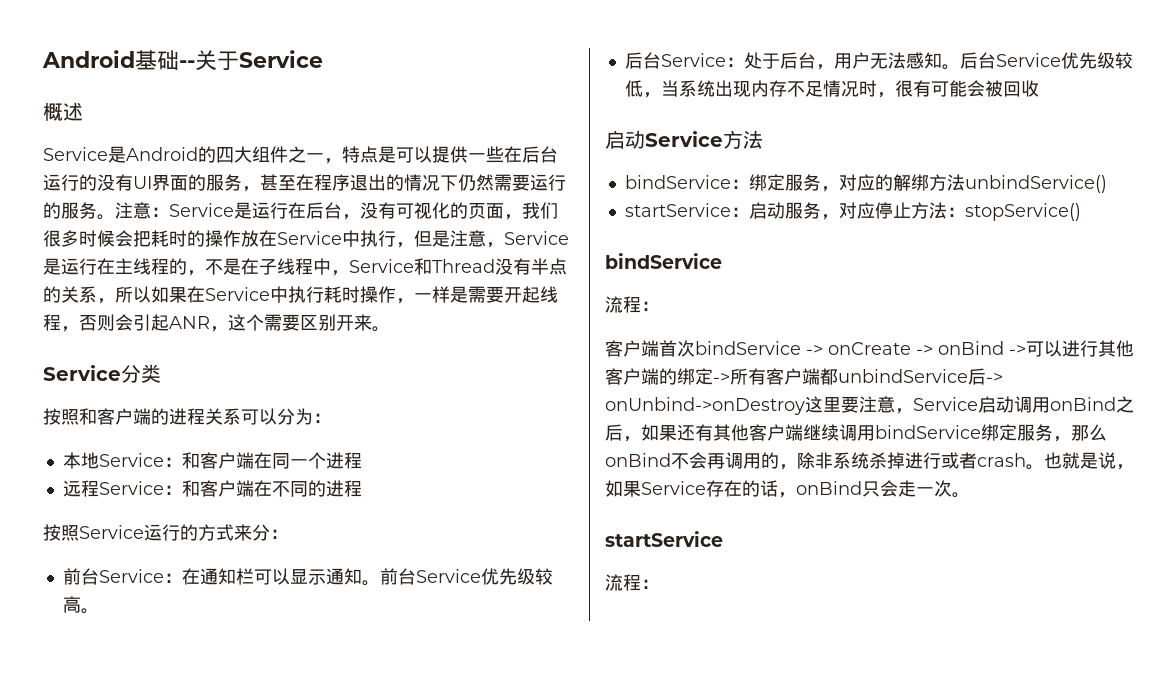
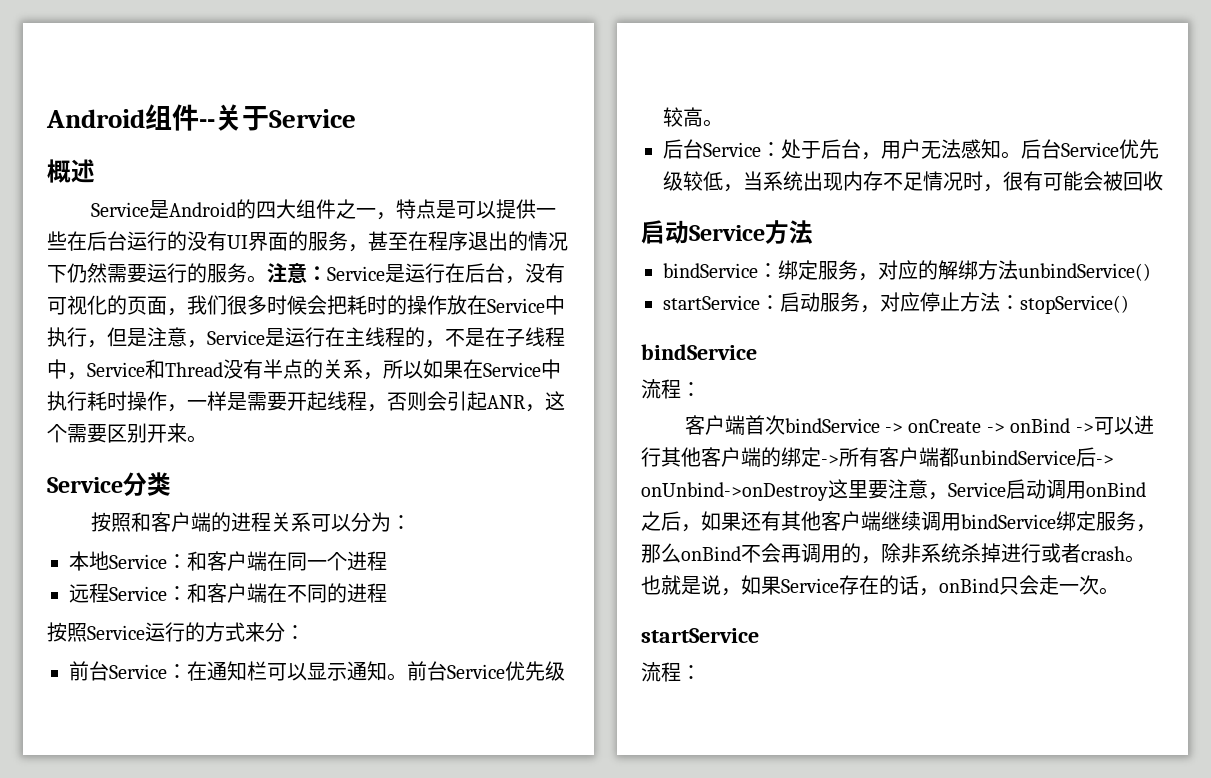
- Android基础--关于Service
+ Android组件--关于Service

